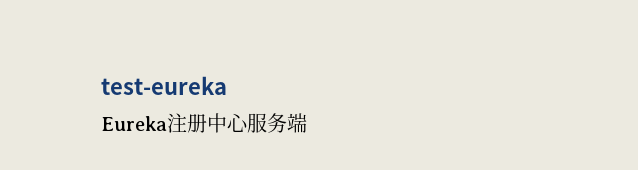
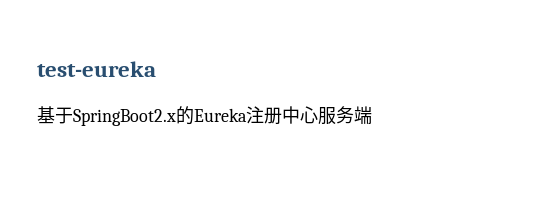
- Eureka注册中心服务端
+ 基于SpringBoot2.x的Eureka注册中心服务端

